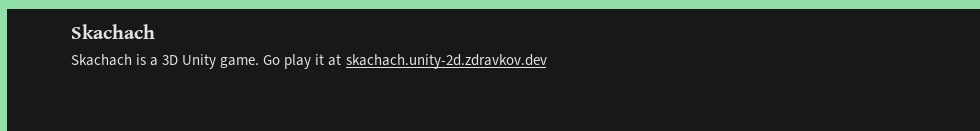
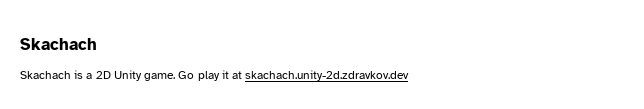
- Skachach is a 3D Unity game.
+ Skachach is a 2D Unity game.

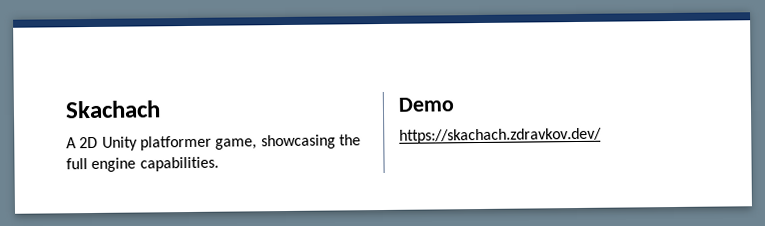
- Skachach is a 2D Unity game. Go play it at skachach.unity-2d.zdravkov.dev
+ А 2D Unity platformer game, showcasing the full engine capabilities.
+ Demo
+ https://skachach.zdravkov.dev/

